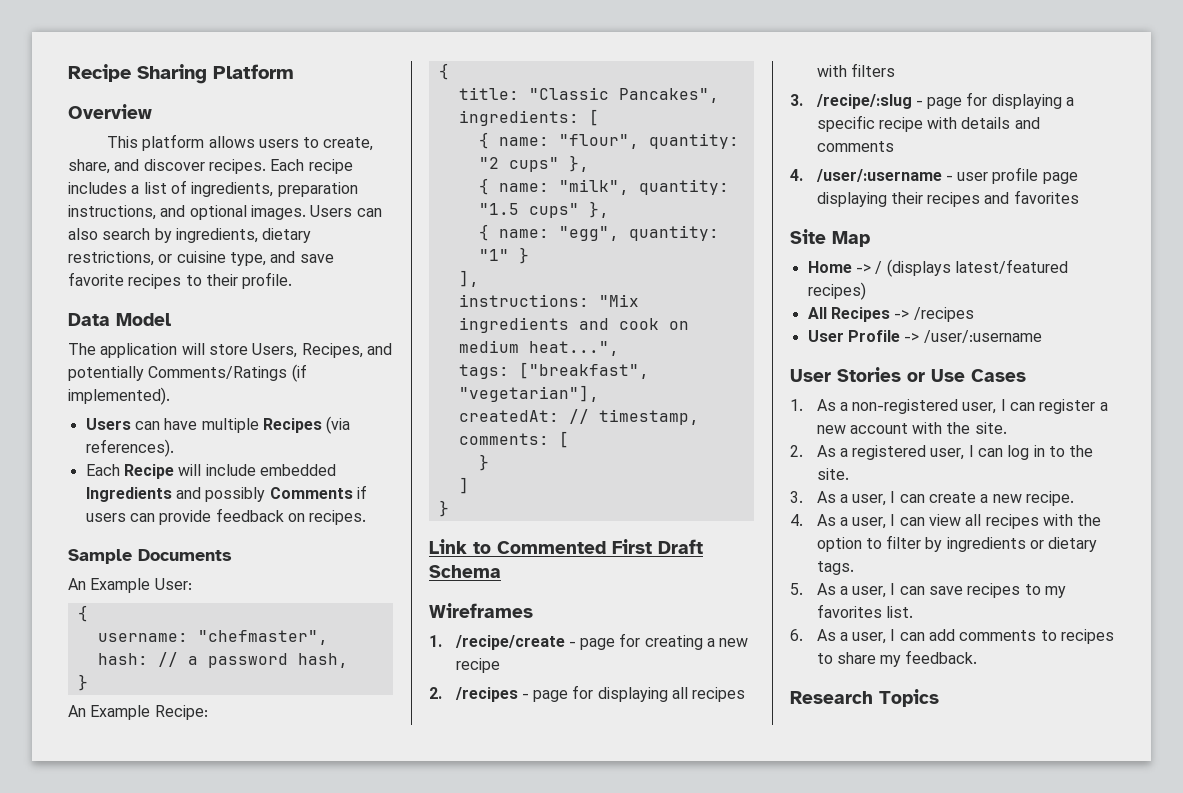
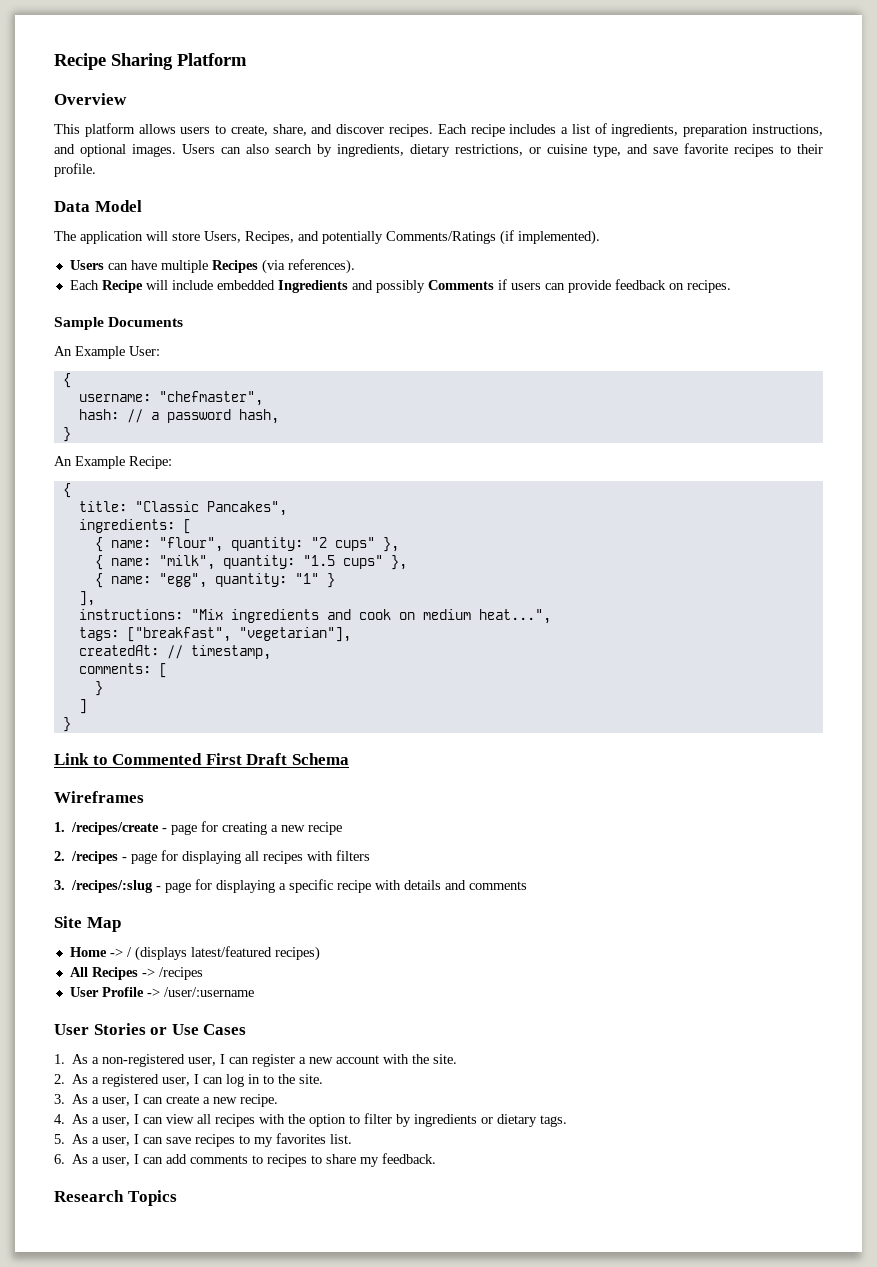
- 1. /recipe/create - page for creating a new recipe
+ 1. /recipes/create - page for creating a new recipe
- 3. /recipe/:slug - page for displaying a specific recipe with details and comments
+ 3. /recipes/:slug - page for displaying a specific recipe with details and comments
- 4. /user/:username - user profile page displaying their recipes and favorites

